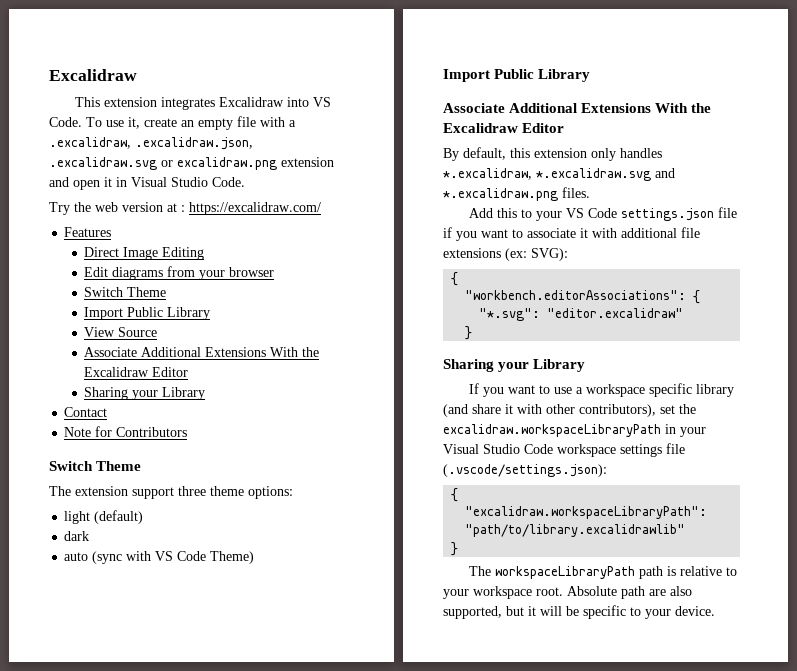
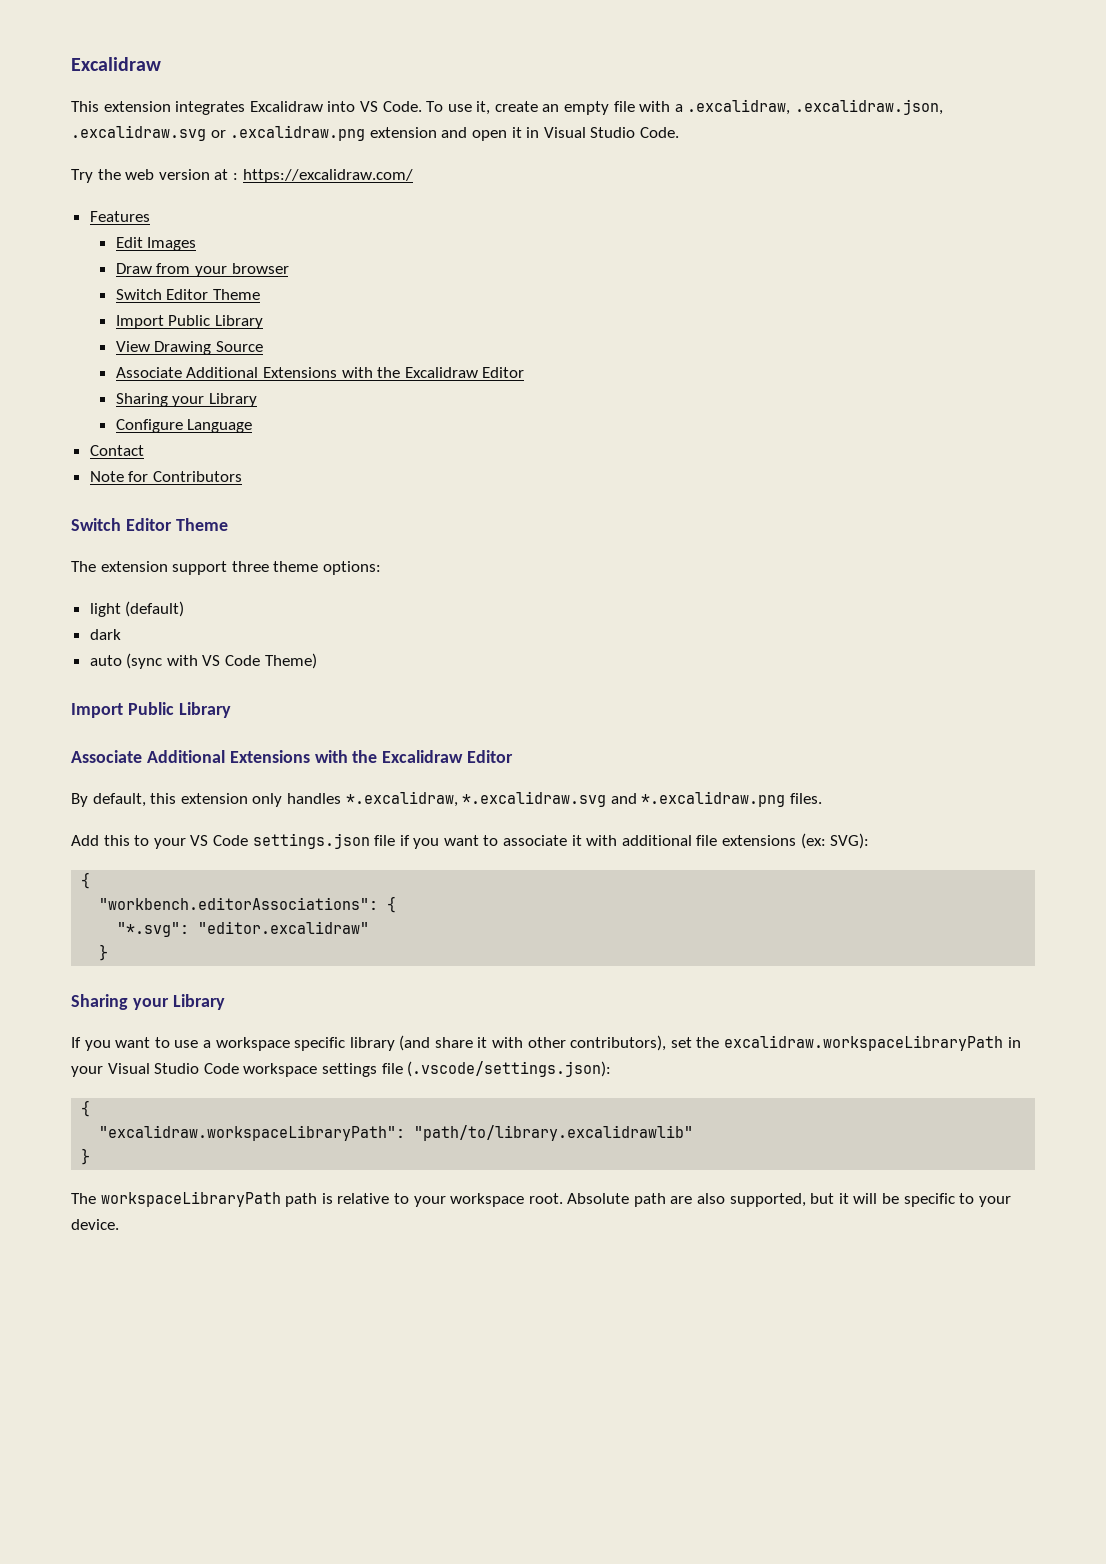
- To use it, create an empty file with a .excalidraw, .excalidraw.json, .excalidraw.svg or excalidraw.png extension and open it in Visual Studio Code.
+ To use it, create an empty file with a .excalidraw, .excalidraw.json, .excalidraw.svg or .excalidraw.png extension and open it in Visual Studio Code.
- Direct Image Editing
- Edit diagrams from your browser
- Switch Theme
+ Edit Images
+ Draw from your browser
+ Switch Editor Theme
- View Source
- Associate Additional Extensions With the Excalidraw Editor
+ View Drawing Source
+ Associate Additional Extensions with the Excalidraw Editor
+ Configure Language
  Note for Contributors
- Switch Theme
+ Switch Editor Theme
  auto (sync with VS Code Theme)
  Import Public Library
- Associate Additional Extensions With the Excalidraw Editor
+ Associate Additional Extensions with the Excalidraw Editor

